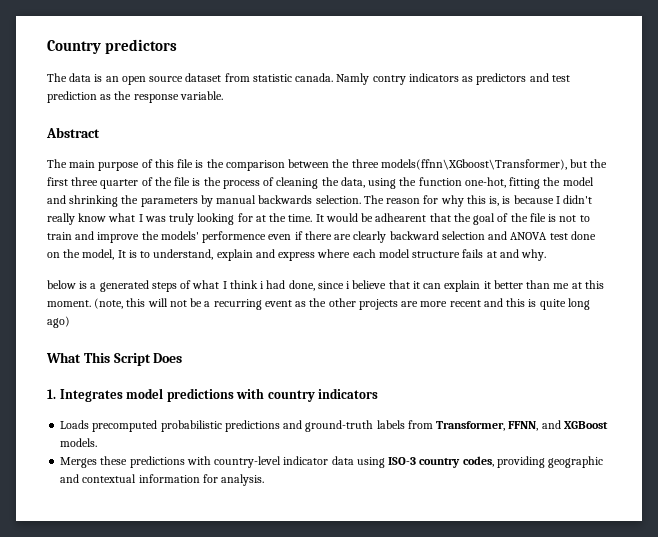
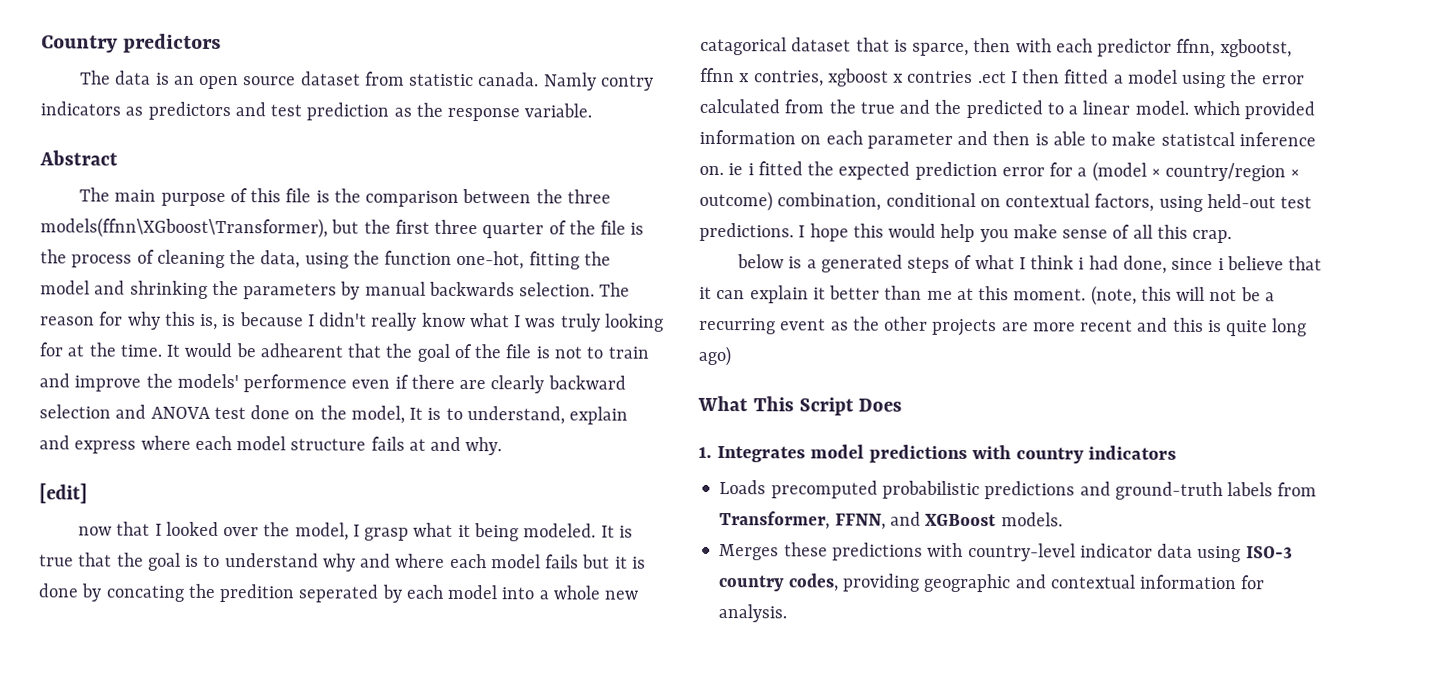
+ [edit]
+ now that I looked over the model, I grasp what it being modeled. It is true that the goal is to understand why and where each model fails but it is done by concating the predition seperated by each model into a whole new catagorical dataset that is sparce, then with each predictor ffnn, xgbootst, ffnn x contries, xgboost x contries .ect I then fitted a model using the error calculated from the true and the predicted to a linear model. which provided information on each parameter and then is able to make statistcal inference on. ie i fitted the expected prediction error for a (model × country/region × outcome) combination, conditional on contextual factors, using held-out test predictions. I hope this would help you make sense of all this crap.

